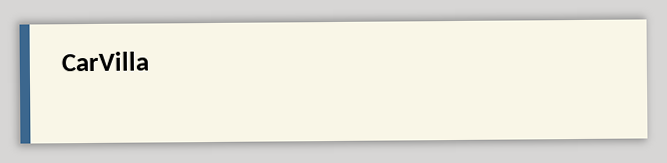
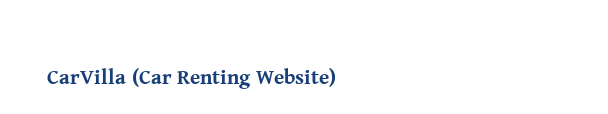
- CarVilla
+ CarVilla (Car Renting Website)

